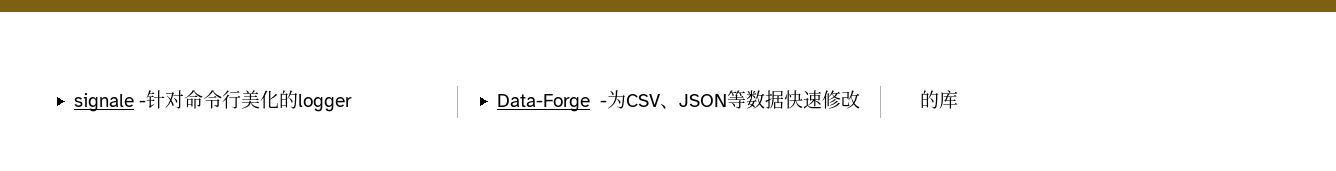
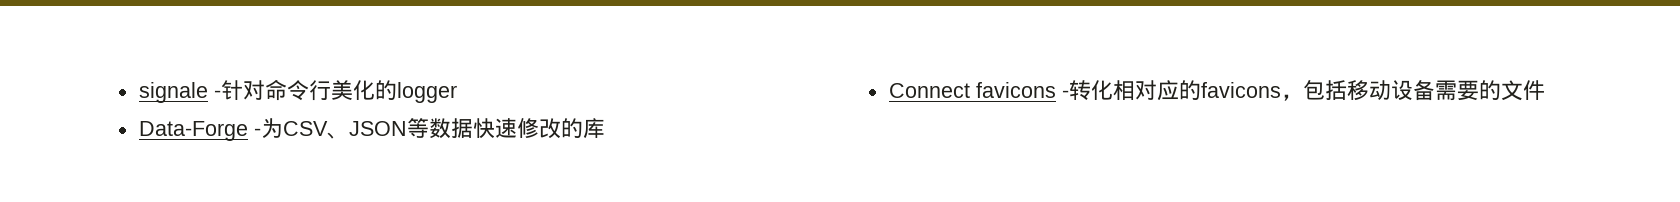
+ Connect favicons -转化相对应的favicons，包括移动设备需要的文件

